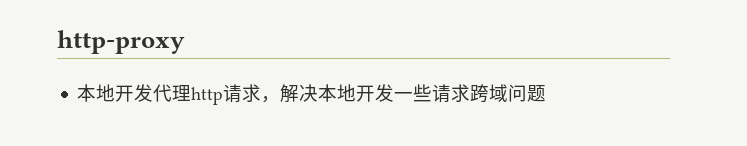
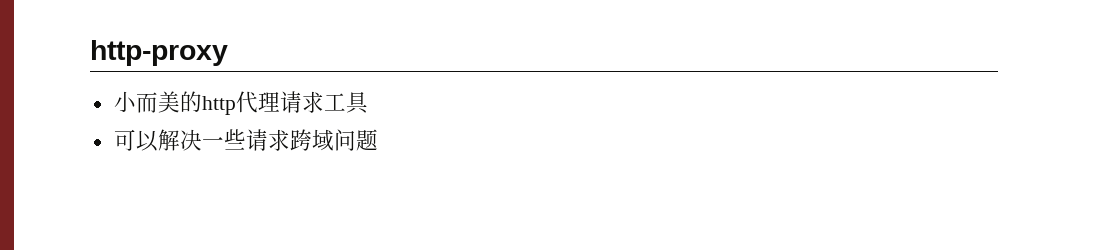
- 本地开发代理http请求，解决本地开发一些请求跨域问题
+ 小而美的http代理请求工具
+ 可以解决一些请求跨域问题

